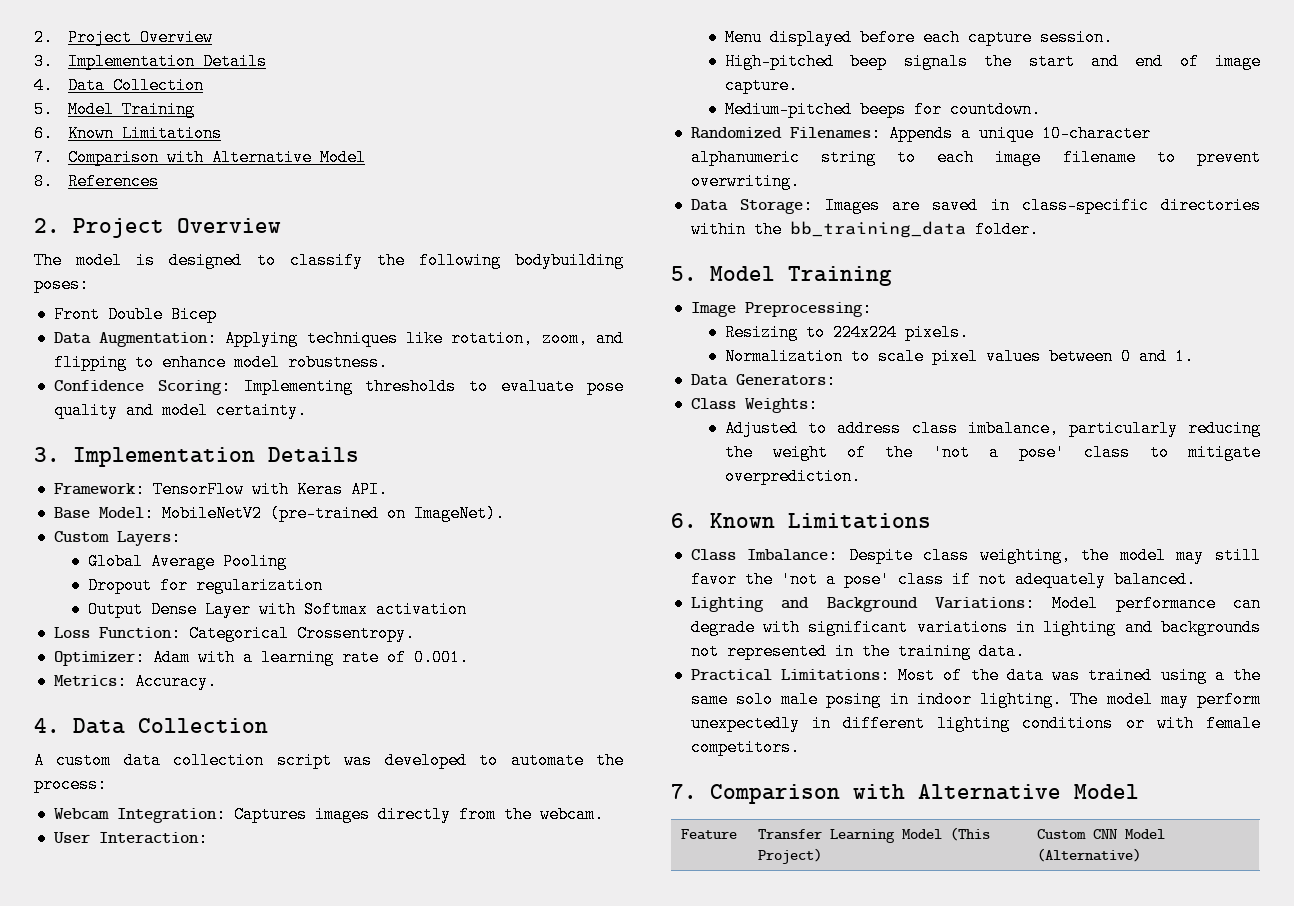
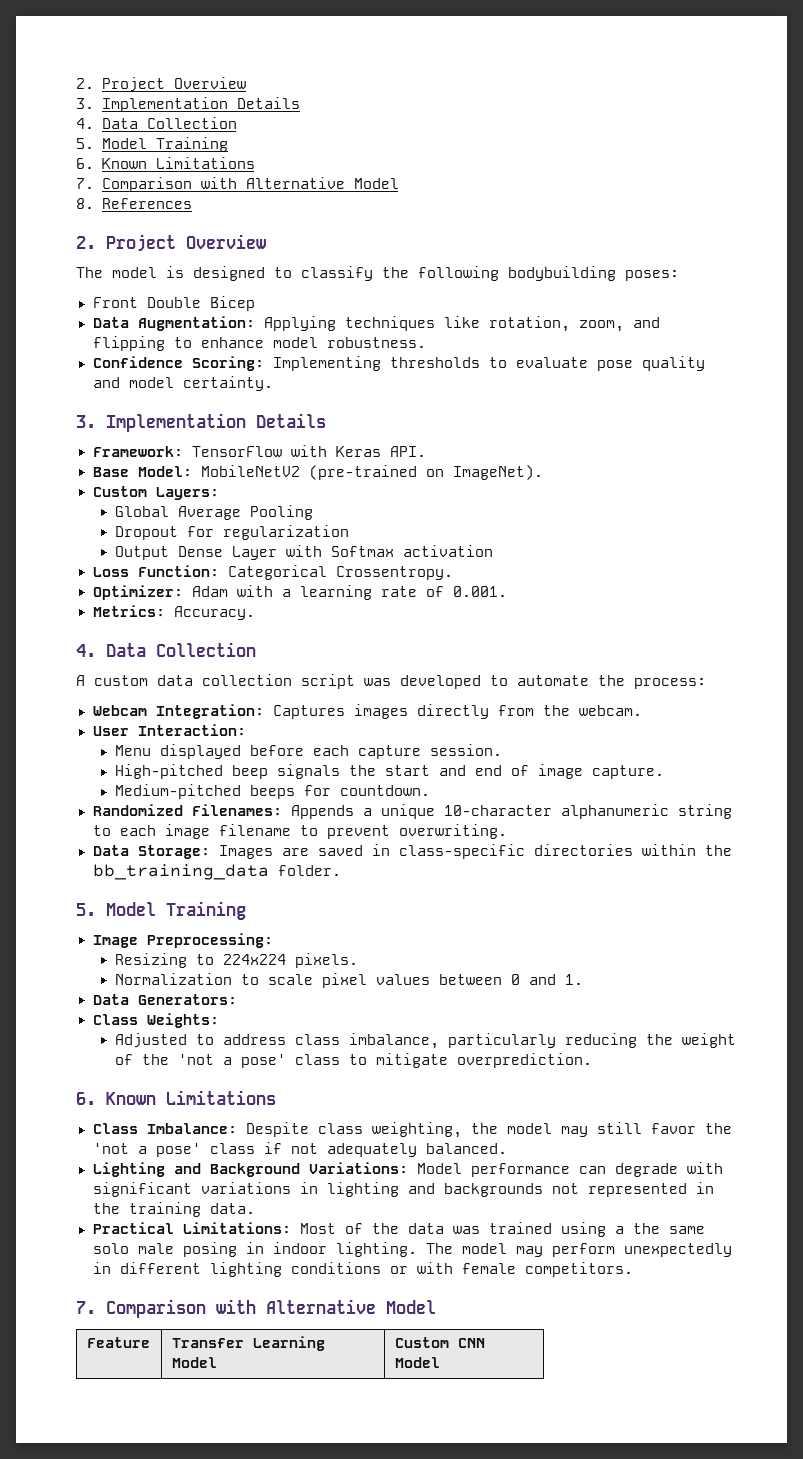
- Feature | Transfer Learning Model (This Project) | Custom CNN Model (Alternative)
+ Feature | Transfer Learning Model | Custom CNN Model

